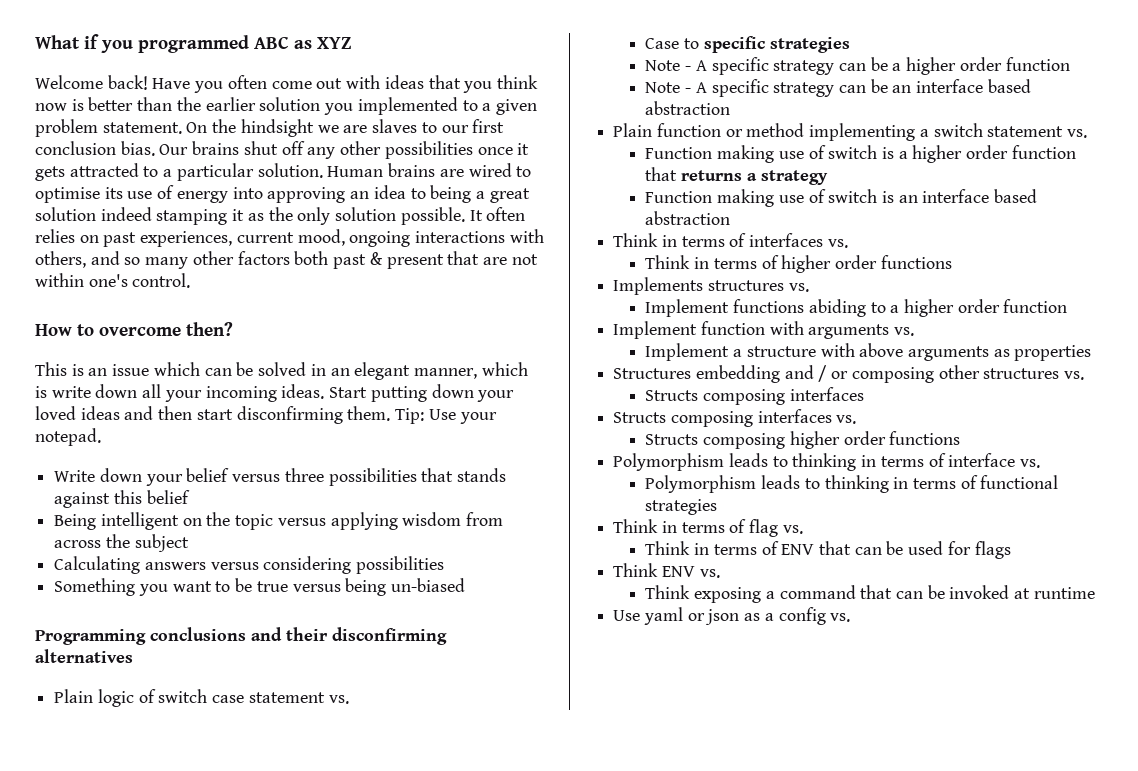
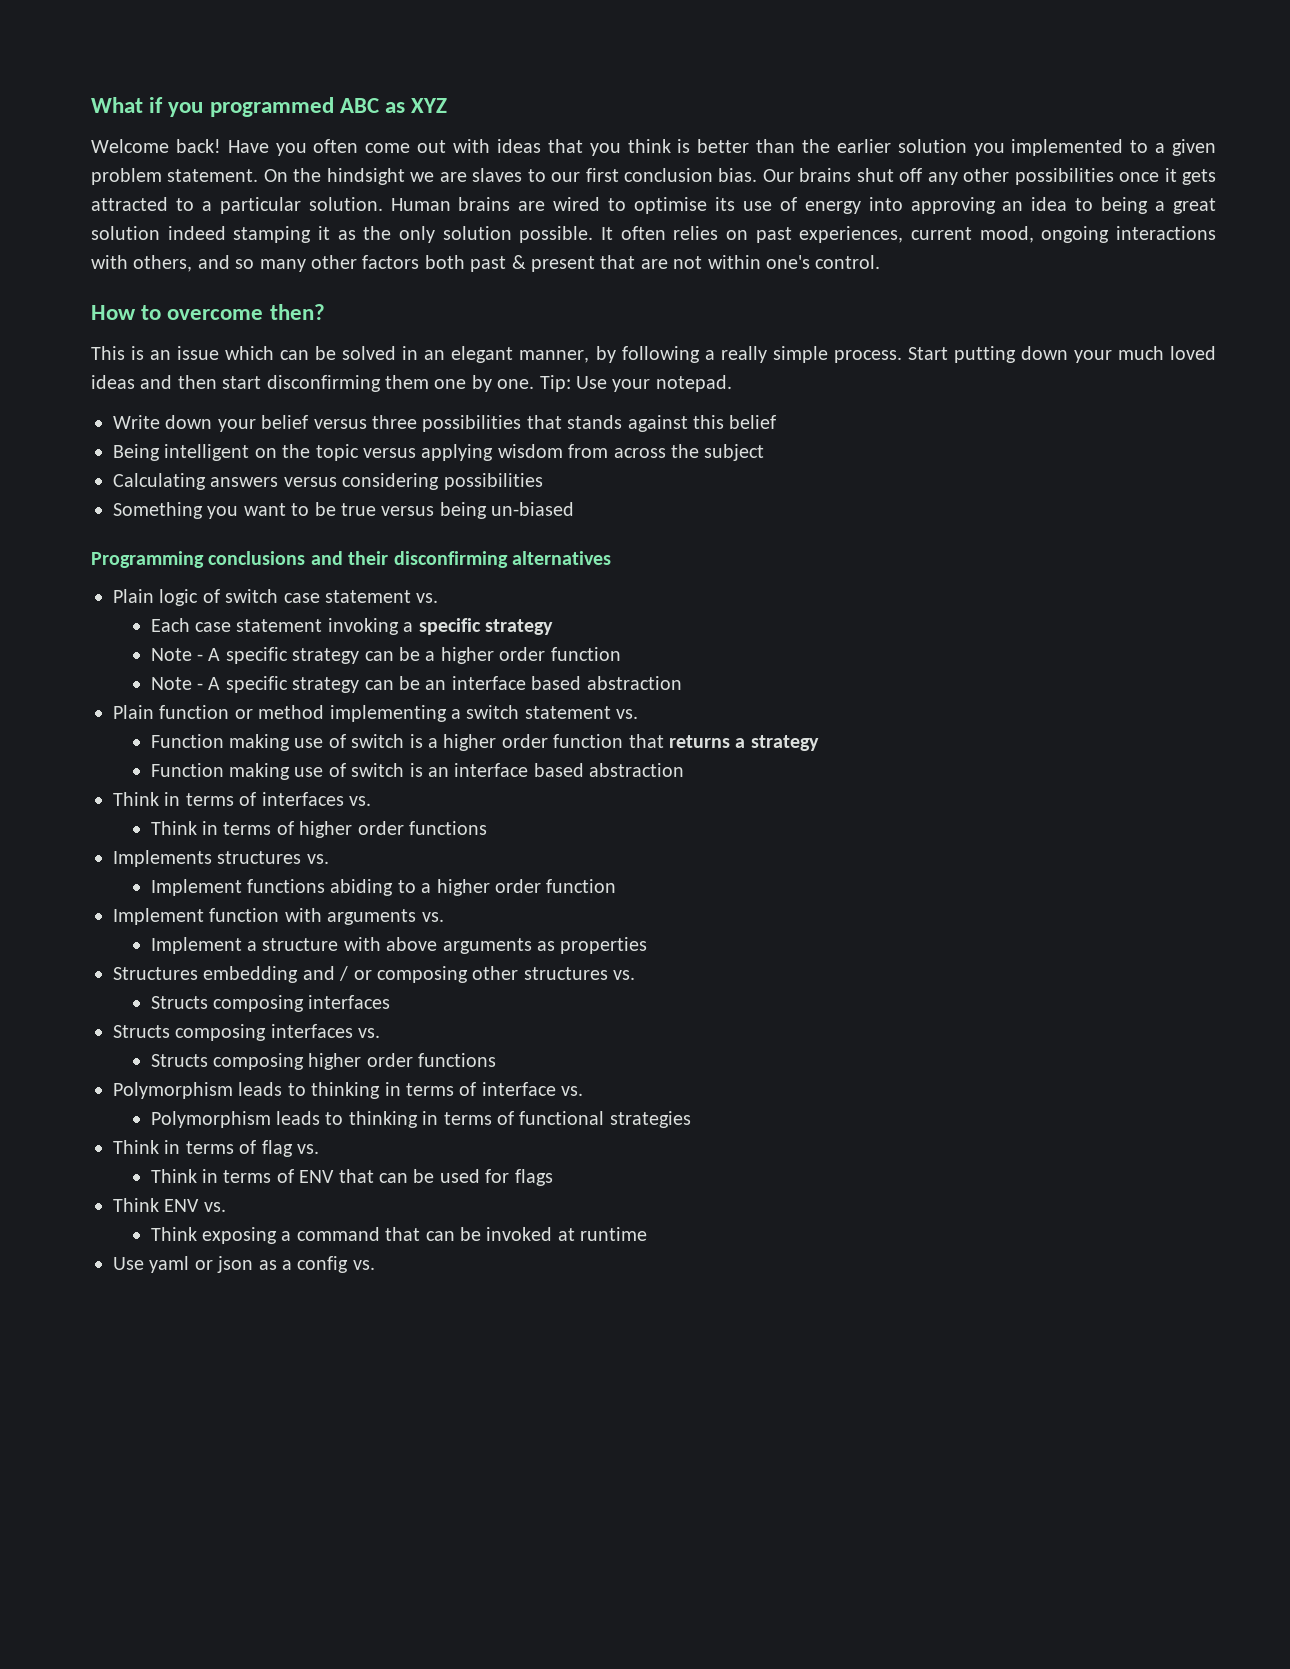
- Have you often come out with ideas that you think now is better than the earlier solution you implemented to a given problem statement.
+ Have you often come out with ideas that you think is better than the earlier solution you implemented to a given problem statement.
- This is an issue which can be solved in an elegant manner, which is write down all your incoming ideas.
+ This is an issue which can be solved in an elegant manner, by following a really simple process.
- Start putting down your loved ideas and then start disconfirming them.
+ Start putting down your much loved ideas and then start disconfirming them one by one.
- Case to specific strategies
+ Each case statement invoking a specific strategy

